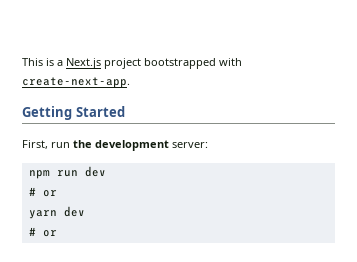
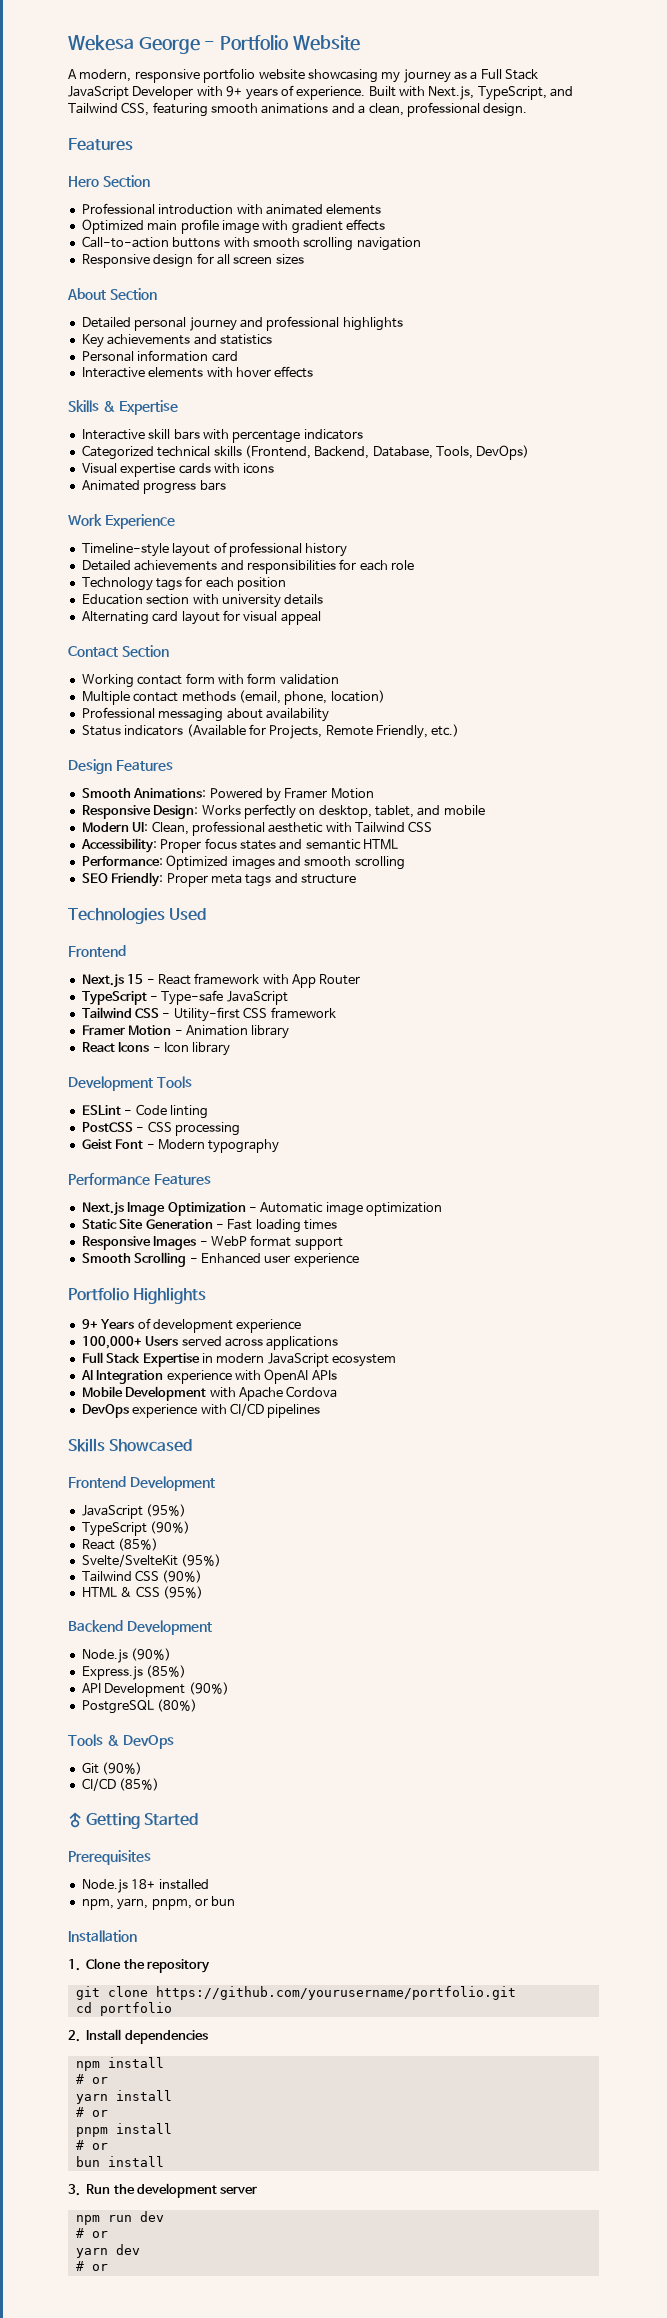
- This is a Next.js project bootstrapped with create-next-app.
- Getting Started
- First, run the development server:
+ Wekesa George - Portfolio Website
+ A modern, responsive portfolio website showcasing my journey as a Full Stack JavaScript Developer with 9+ years of experience. Built with Next.js, TypeScript, and Tailwind CSS, featuring smooth animations and a clean, professional design.
+ Features
+ Hero Section
+ Professional introduction with animated elements
+ Optimized main profile image with gradient effects
+ Call-to-action buttons with smooth scrolling navigation
+ Responsive design for all screen sizes
+ About Section
+ Detailed personal journey and professional highlights
+ Key achievements and statistics
+ Personal information card
+ Interactive elements with hover effects
+ Skills & Expertise
+ Interactive skill bars with percentage indicators
+ Categorized technical skills (Frontend, Backend, Database, Tools, DevOps)
+ Visual expertise cards with icons
+ Animated progress bars
+ Work Experience
+ Timeline-style layout of professional history
+ Detailed achievements and responsibilities for each role
+ Technology tags for each position
+ Education section with university details
+ Alternating card layout for visual appeal
+ Contact Section
+ Working contact form with form validation
+ Multiple contact methods (email, phone, location)
+ Professional messaging about availability
+ Status indicators (Available for Projects, Remote Friendly, etc.)
+ Design Features
+ Smooth Animations: Powered by Framer Motion
+ Responsive Design: Works perfectly on desktop, tablet, and mobile
+ Modern UI: Clean, professional aesthetic with Tailwind CSS
+ Accessibility: Proper focus states and semantic HTML
+ Performance: Optimized images and smooth scrolling
+ SEO Friendly: Proper meta tags and structure
+ Technologies Used
+ Frontend
+ Next.js 15 - React framework with App Router
+ TypeScript - Type-safe JavaScript
+ Tailwind CSS - Utility-first CSS framework
+ Framer Motion - Animation library
+ React Icons - Icon library
+ Development Tools
+ ESLint - Code linting
+ PostCSS - CSS processing
+ Geist Font - Modern typography
+ Performance Features
+ Next.js Image Optimization - Automatic image optimization
+ Static Site Generation - Fast loading times
+ Responsive Images - WebP format support
+ Smooth Scrolling - Enhanced user experience
+ Portfolio Highlights
+ 9+ Years of development experience
+ 100,000+ Users served across applications
+ Full Stack Expertise in modern JavaScript ecosystem
+ AI Integration experience with OpenAI APIs
+ Mobile Development with Apache Cordova
+ DevOps experience with CI/CD pipelines
+ Skills Showcased
+ Frontend Development
+ JavaScript (95%)
+ TypeScript (90%)
+ React (85%)
+ Svelte/SvelteKit (95%)
+ Tailwind CSS (90%)
+ HTML & CSS (95%)
+ Backend Development
+ Node.js (90%)
+ Express.js (85%)
+ API Development (90%)
+ PostgreSQL (80%)
+ Tools & DevOps
+ Git (90%)
+ CI/CD (85%)
+ ♂ Getting Started
+ Prerequisites
+ Node.js 18+ installed
+ npm, yarn, pnpm, or bun
+ Installation
+ 1. Clone the repository
+ git clone https://github.com/yourusername/portfolio.git
+ cd portfolio
+ 2. Install dependencies
+ npm install
+ # or
+ yarn install
+ # or
+ pnpm install
+ # or
+ bun install
+ 3. Run the development server

